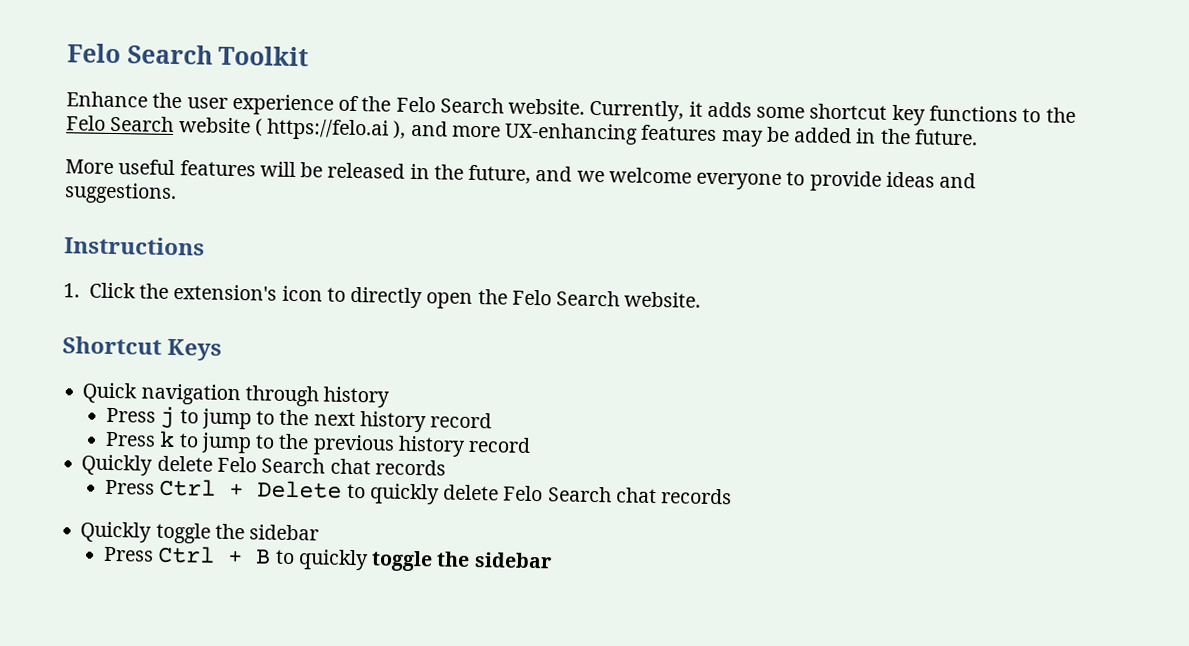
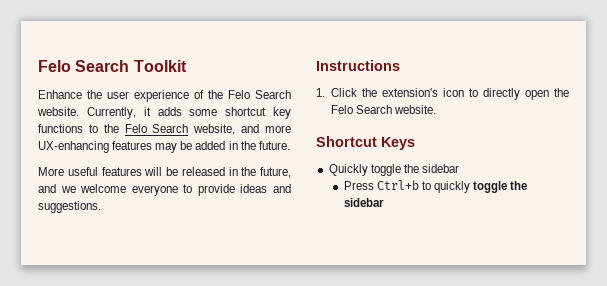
- Currently, it adds some shortcut key functions to the Felo Search website ( https://felo.ai ), and more UX-enhancing features may be added in the future.
+ Currently, it adds some shortcut key functions to the Felo Search website, and more UX-enhancing features may be added in the future.
- Quick navigation through history
- Press j to jump to the next history record
- Press k to jump to the previous history record
- Quickly delete Felo Search chat records
- Press Ctrl + Delete to quickly delete Felo Search chat records
- Press Ctrl + B to quickly toggle the sidebar
+ Press Ctrl+b to quickly toggle the sidebar

